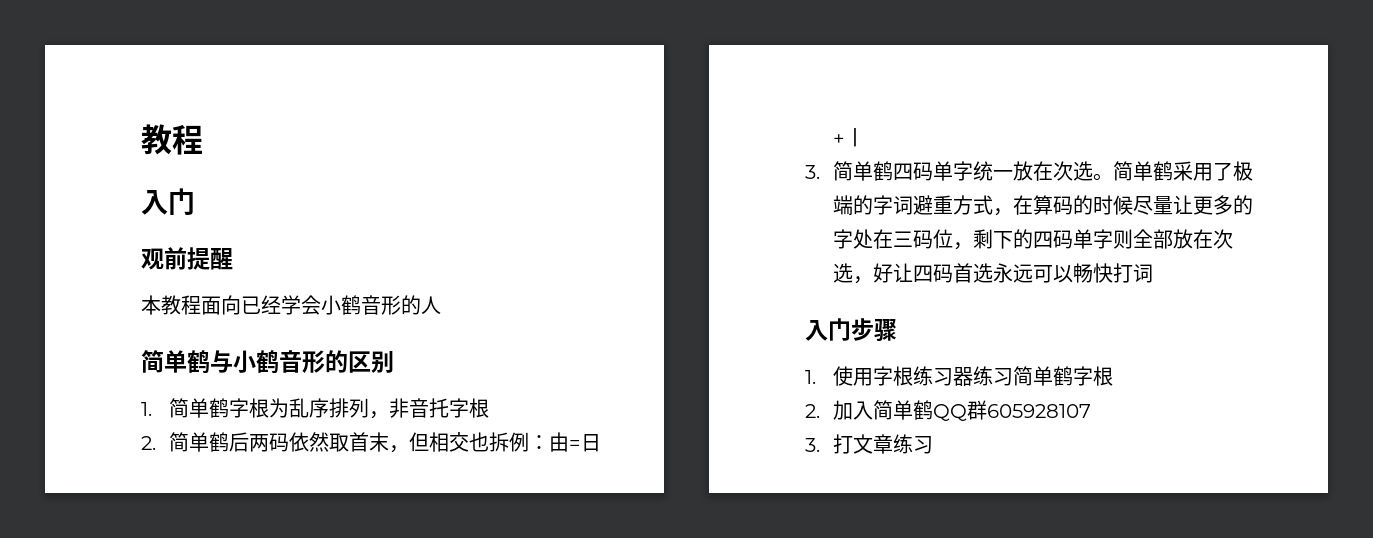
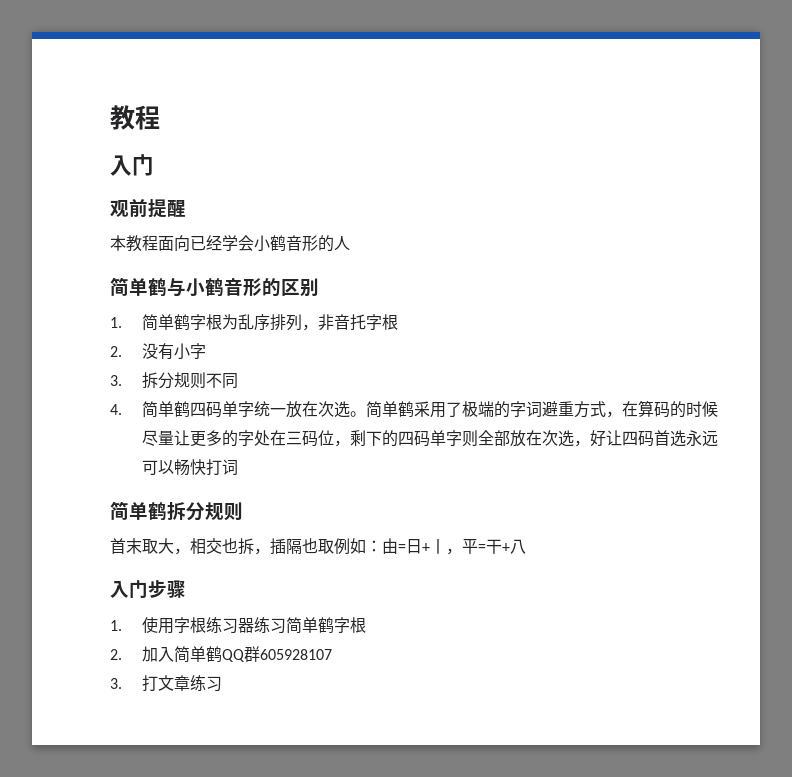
- 2.简单鹤后两码依然取首末，但相交也拆例：由=日+丨
- 3.简单鹤四码单字统一放在次选。
+ 2.没有小字
+ 3.拆分规则不同
+ 4.简单鹤四码单字统一放在次选。
+ 简单鹤拆分规则
+ 首末取大，相交也拆，插隔也取例如：由=日+丨，平=干+八

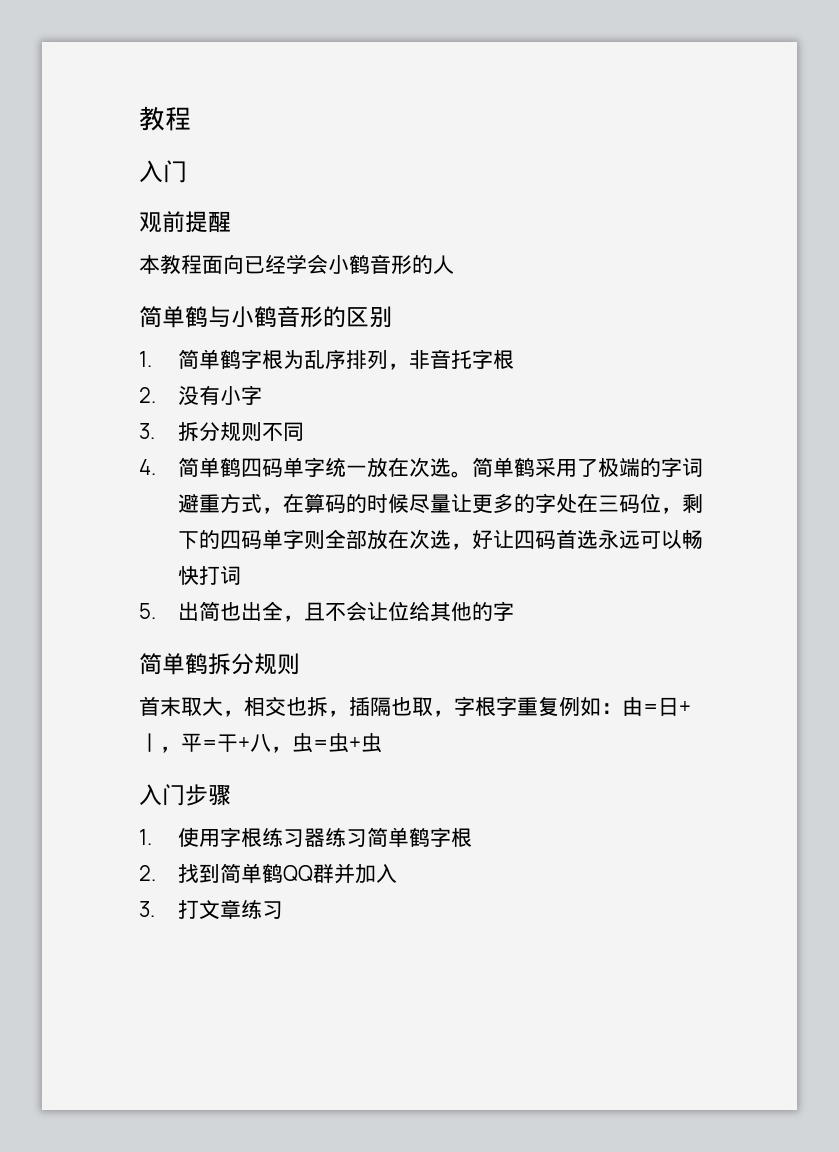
+ 5.出简也出全，且不会让位给其他的字
- 首末取大，相交也拆，插隔也取例如：由=日+丨，平=干+八
+ 首末取大，相交也拆，插隔也取，字根字重复例如：由=日+丨，平=干+八，虫=虫+虫
- 2.加入简单鹤QQ群605928107
+ 2.找到简单鹤QQ群并加入

